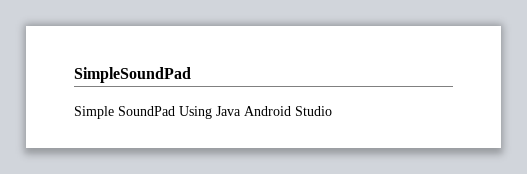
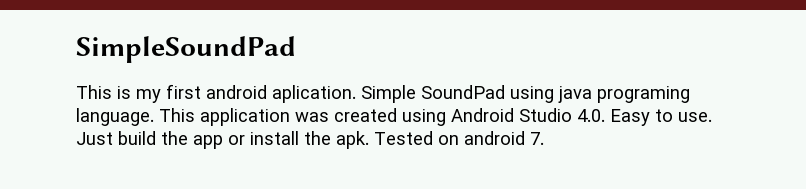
- Simple SoundPad Using Java Android Studio
+ This is my first android aplication. Simple SoundPad using java programing language. This application was created using Android Studio 4.0. Easy to use. Just build the app or install the apk. Tested on android 7.

